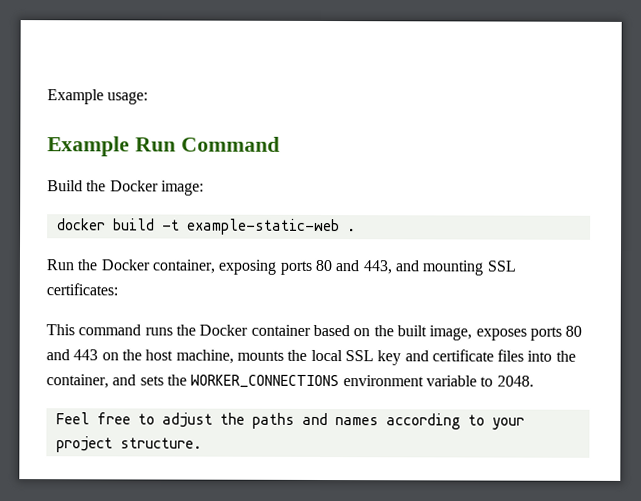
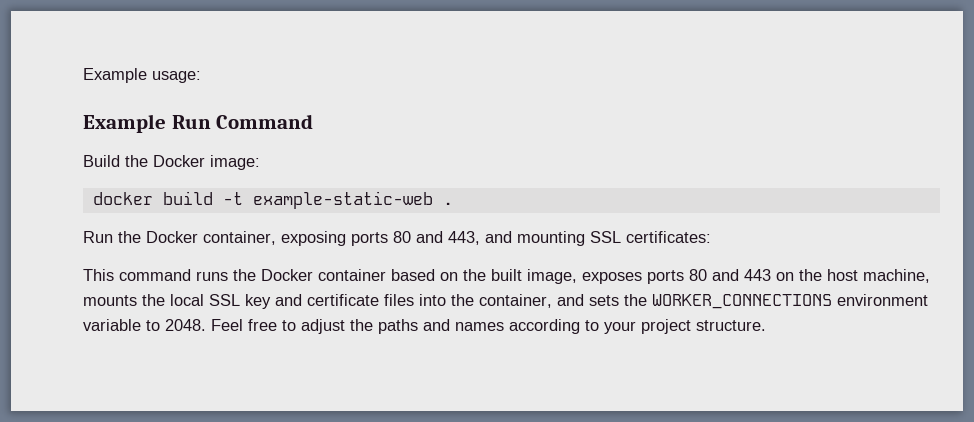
- This command runs the Docker container based on the built image, exposes ports 80 and 443 on the host machine, mounts the local SSL key and certificate files into the container, and sets the WORKER_CONNECTIONS environment variable to 2048.
- Feel free to adjust the paths and names according to your project structure.
+ This command runs the Docker container based on the built image, exposes ports 80 and 443 on the host machine, mounts the local SSL key and certificate files into the container, and sets the WORKER_CONNECTIONS environment variable to 2048. Feel free to adjust the paths and names according to your project structure.

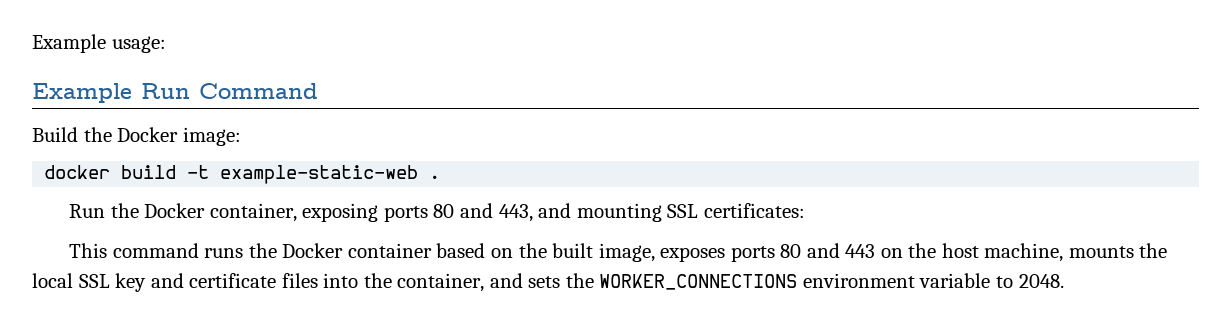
- Feel free to adjust the paths and names according to your project structure.

